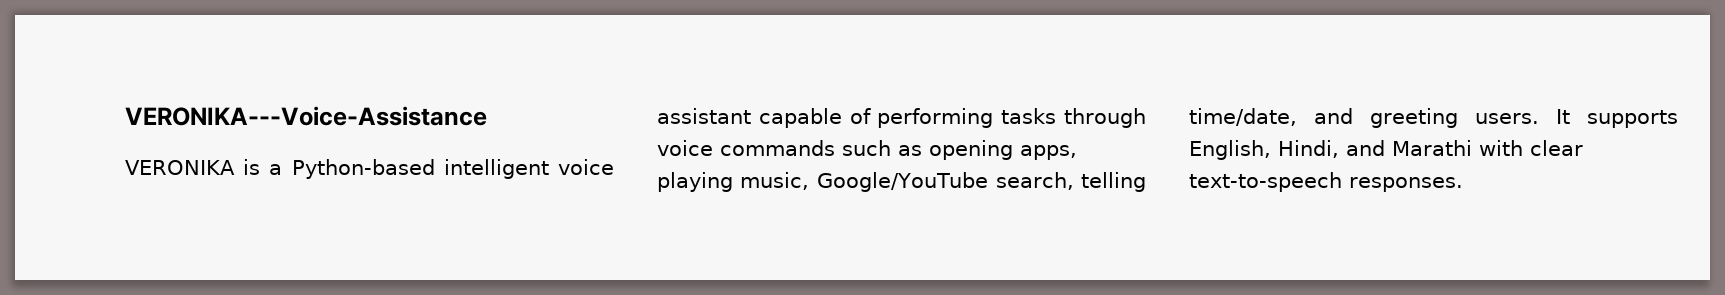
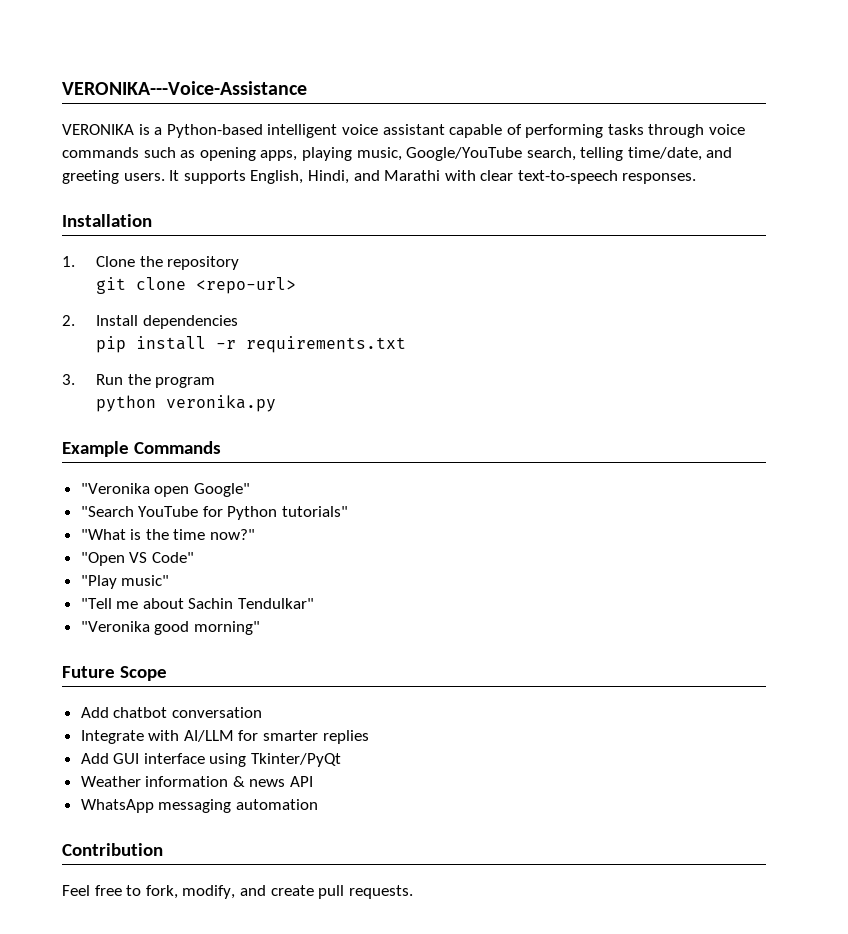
+ Installation
+ 1. Clone the repository
+ git clone <repo-url>
+ 2. Install dependencies
+ pip install -r requirements.txt
+ 3. Run the program
+ python veronika.py
+ Example Commands
+ "Veronika open Google"
+ "Search YouTube for Python tutorials"
+ "What is the time now?"
+ "Open VS Code"
+ "Play music"
+ "Tell me about Sachin Tendulkar"
+ "Veronika good morning"
+ Future Scope
+ Add chatbot conversation
+ Integrate with AI/LLM for smarter replies
+ Add GUI interface using Tkinter/PyQt
+ Weather information & news API
+ WhatsApp messaging automation
+ Contribution
+ Feel free to fork, modify, and create pull requests.

